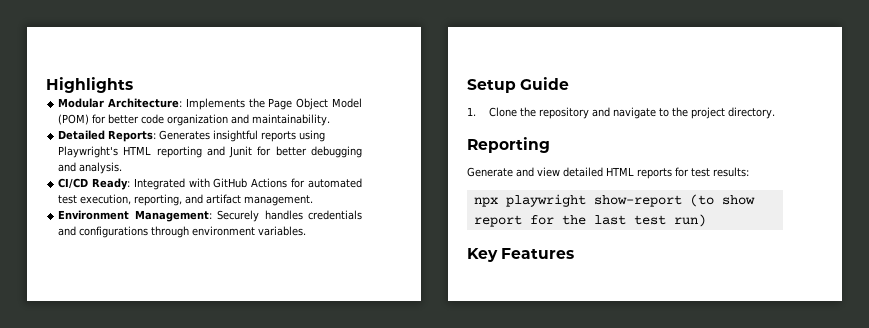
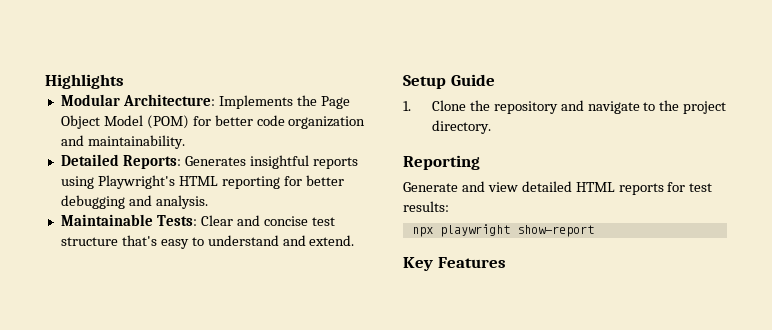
- Detailed Reports: Generates insightful reports using Playwright's HTML reporting and Junit for better debugging and analysis.
+ Detailed Reports: Generates insightful reports using Playwright's HTML reporting for better debugging and analysis.
- CI/CD Ready: Integrated with GitHub Actions for automated test execution, reporting, and artifact management.
- Environment Management: Securely handles credentials and configurations through environment variables.
+ Maintainable Tests: Clear and concise test structure that's easy to understand and extend.
- npx playwright show-report (to show report for the last test run)
+ npx playwright show-report

